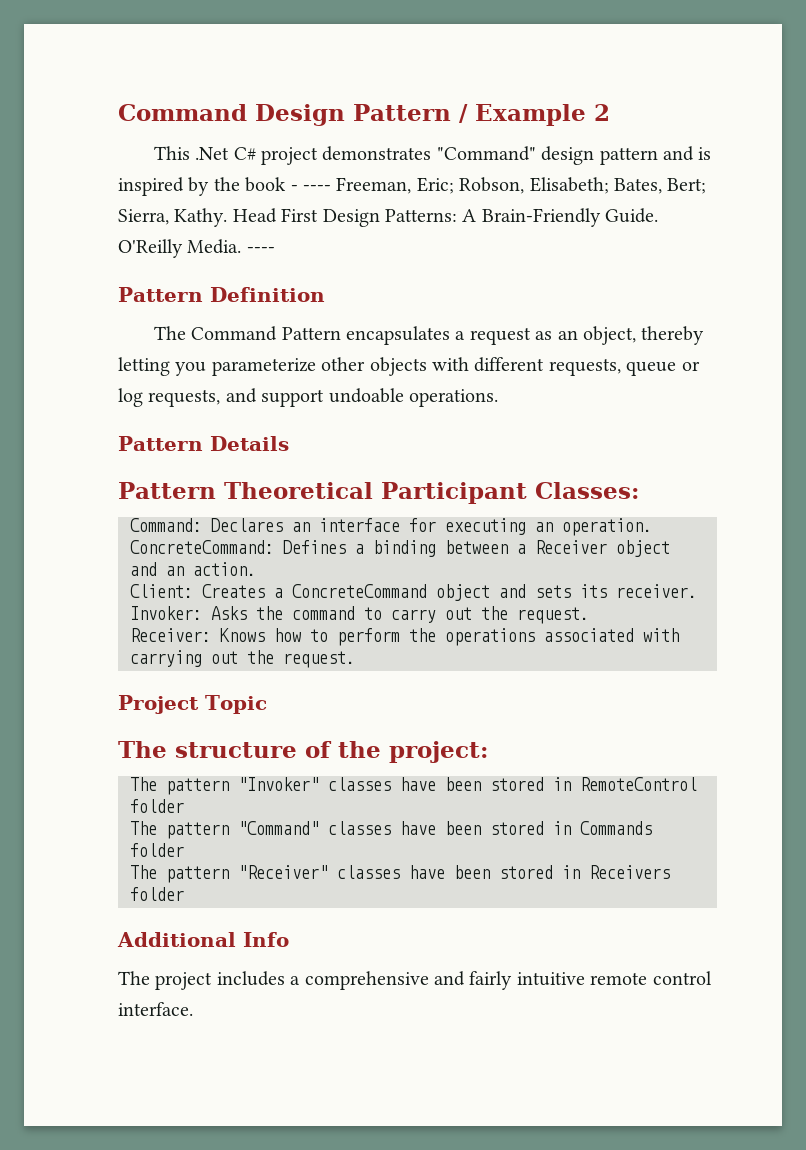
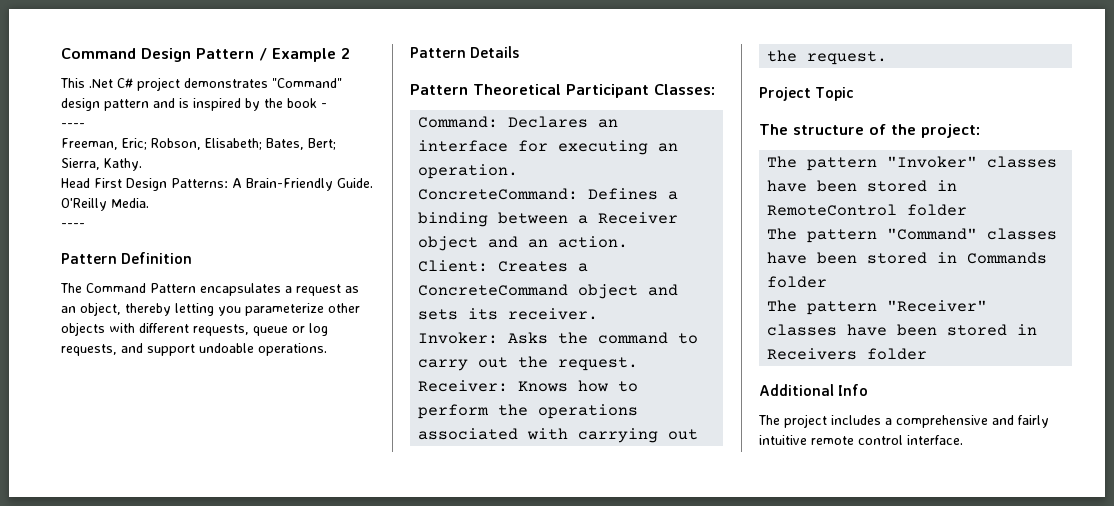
- This .Net C# project demonstrates "Command" design pattern and is inspired by the book - ---- Freeman, Eric; Robson, Elisabeth; Bates, Bert; Sierra, Kathy. Head First Design Patterns: A Brain-Friendly Guide.
+ This .Net C# project demonstrates "Command" design pattern and is inspired by the book -
+ ----
+ Freeman, Eric; Robson, Elisabeth; Bates, Bert; Sierra, Kathy.
+ Head First Design Patterns: A Brain-Friendly Guide.
- O'Reilly Media. ----
+ O'Reilly Media.
+ ----

